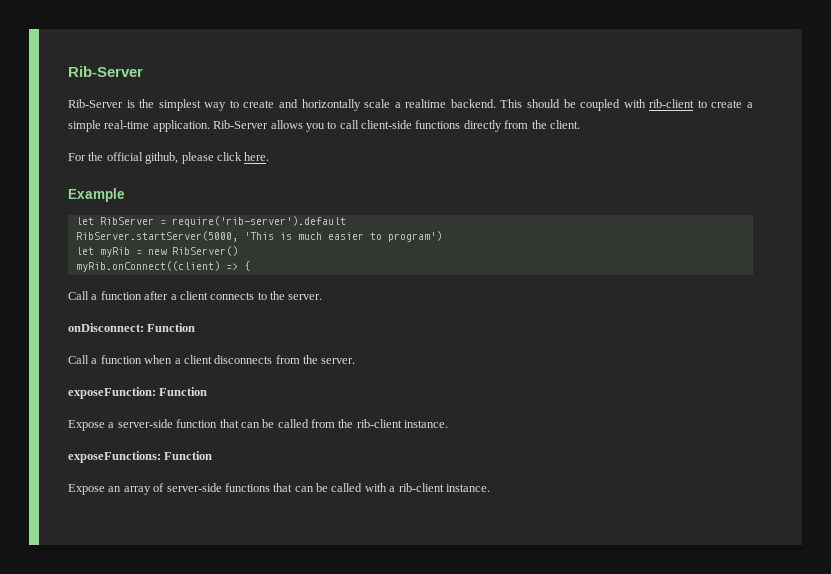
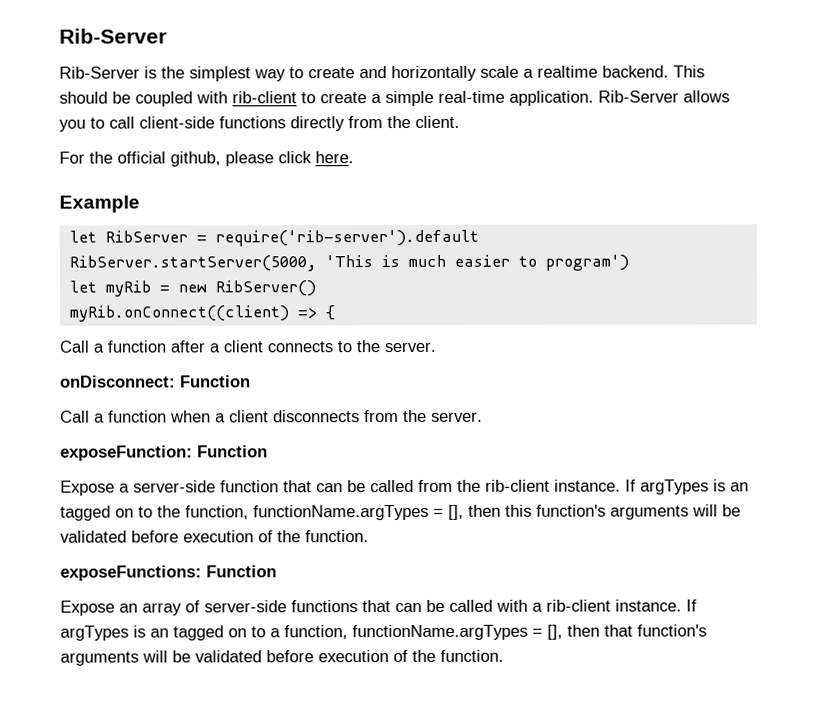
+ If argTypes is an tagged on to the function, functionName.argTypes = [], then this function's arguments will be validated before execution of the function.
+ If argTypes is an tagged on to a function, functionName.argTypes = [], then that function's arguments will be validated before execution of the function.

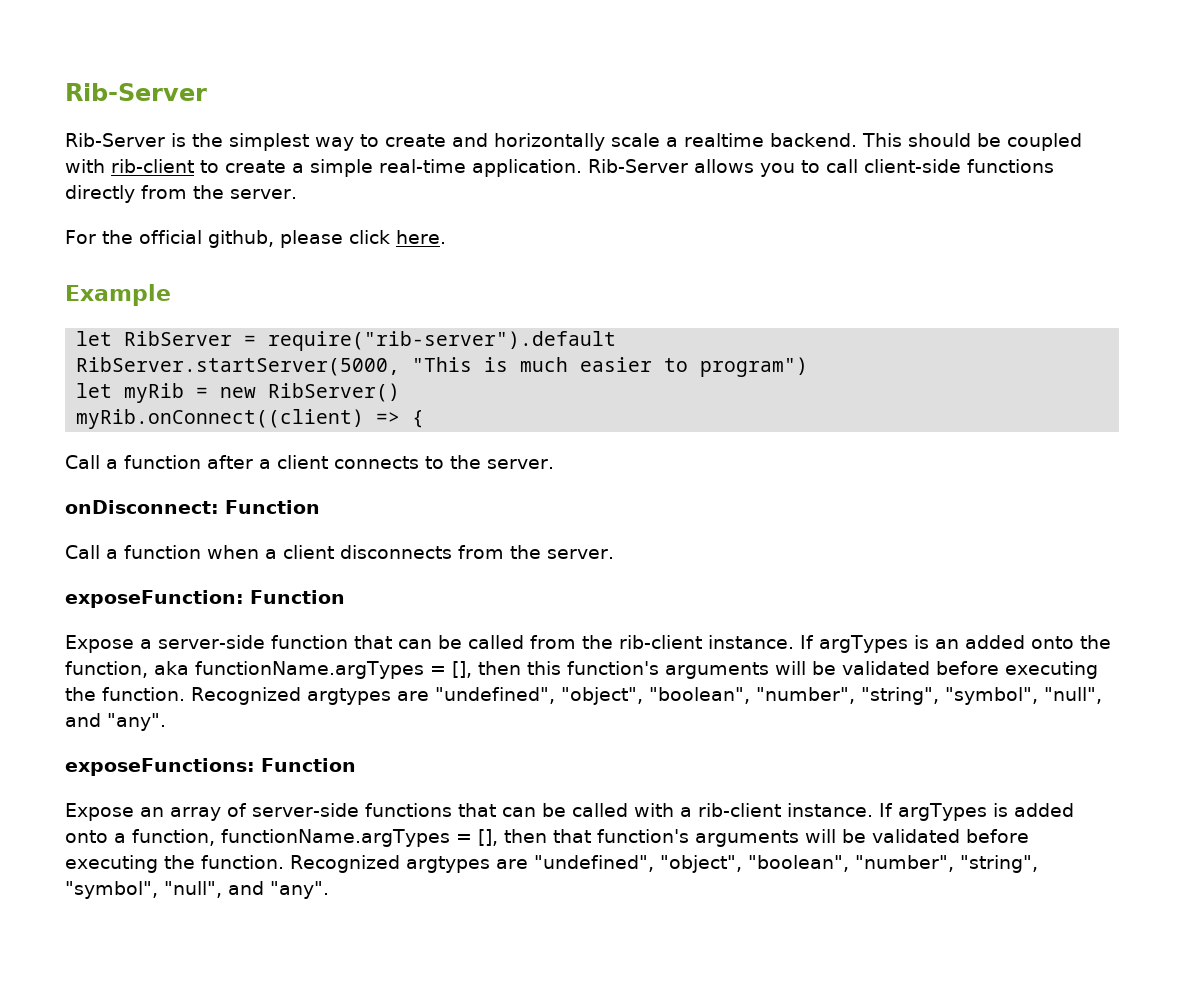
- Rib-Server allows you to call client-side functions directly from the client.
+ Rib-Server allows you to call client-side functions directly from the server.
- let RibServer = require('rib-server').default
+ let RibServer = require("rib-server").default
- RibServer.startServer(5000, 'This is much easier to program')
+ RibServer.startServer(5000, "This is much easier to program")
- If argTypes is an tagged on to the function, functionName.argTypes = [], then this function's arguments will be validated before execution of the function.
+ If argTypes is an added onto the function, aka functionName.argTypes = [], then this function's arguments will be validated before executing the function. Recognized argtypes are "undefined", "object", "boolean", "number", "string", "symbol", "null", and "any".
- If argTypes is an tagged on to a function, functionName.argTypes = [], then that function's arguments will be validated before execution of the function.
+ If argTypes is added onto a function, functionName.argTypes = [], then that function's arguments will be validated before executing the function. Recognized argtypes are "undefined", "object", "boolean", "number", "string", "symbol", "null", and "any".

